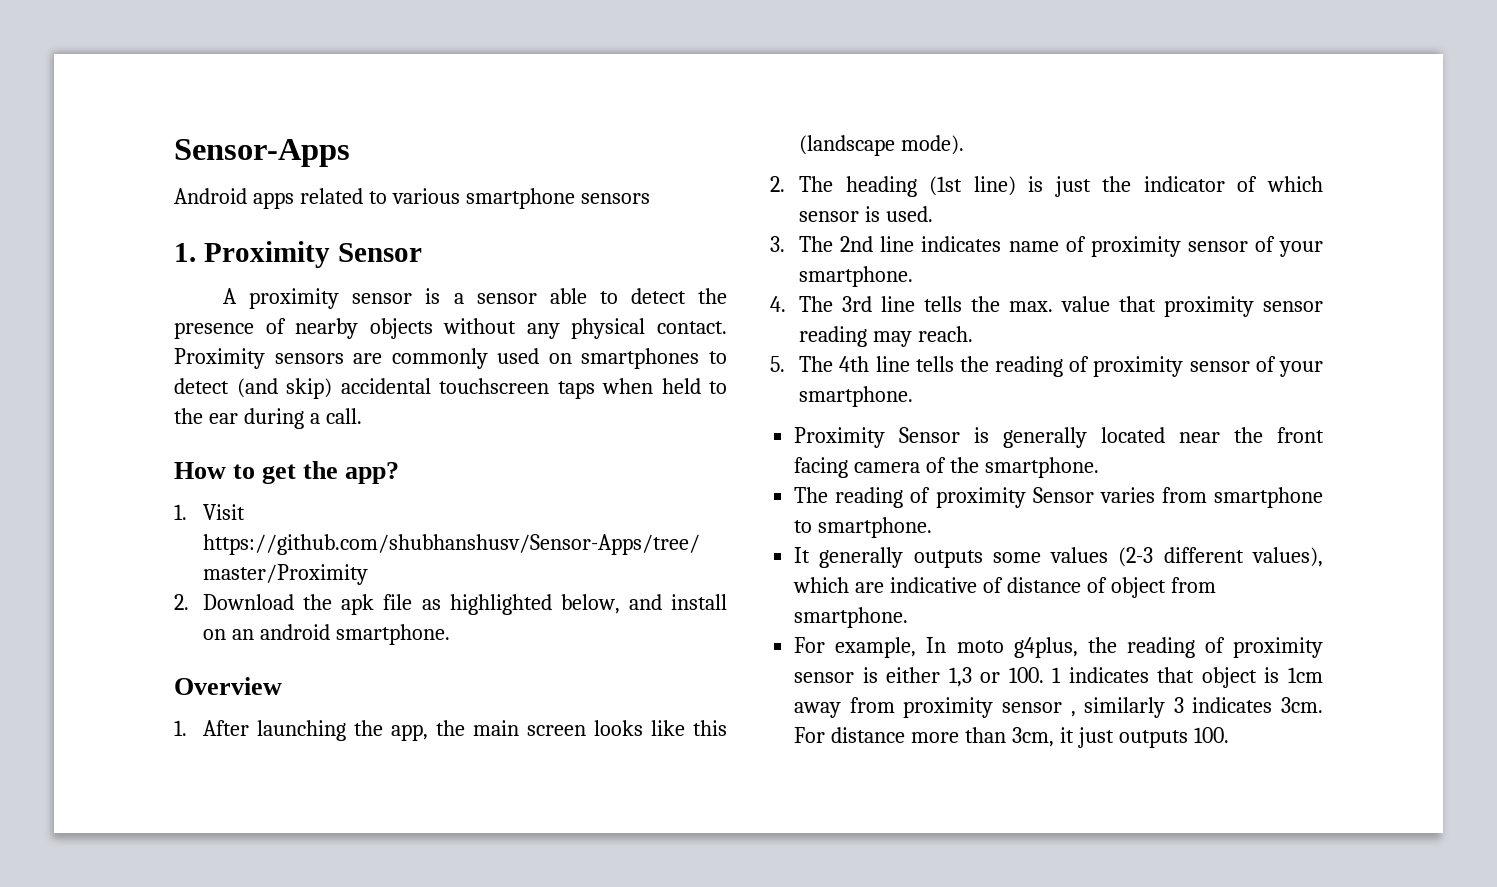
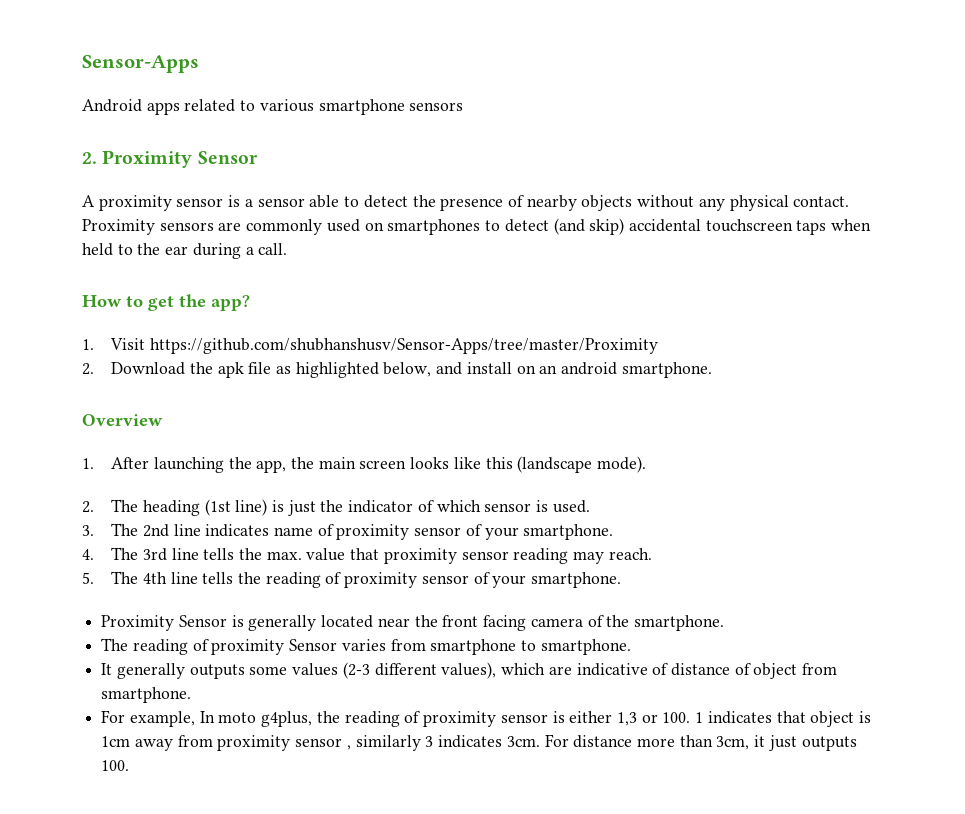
- 1. Proximity Sensor
+ 2. Proximity Sensor

